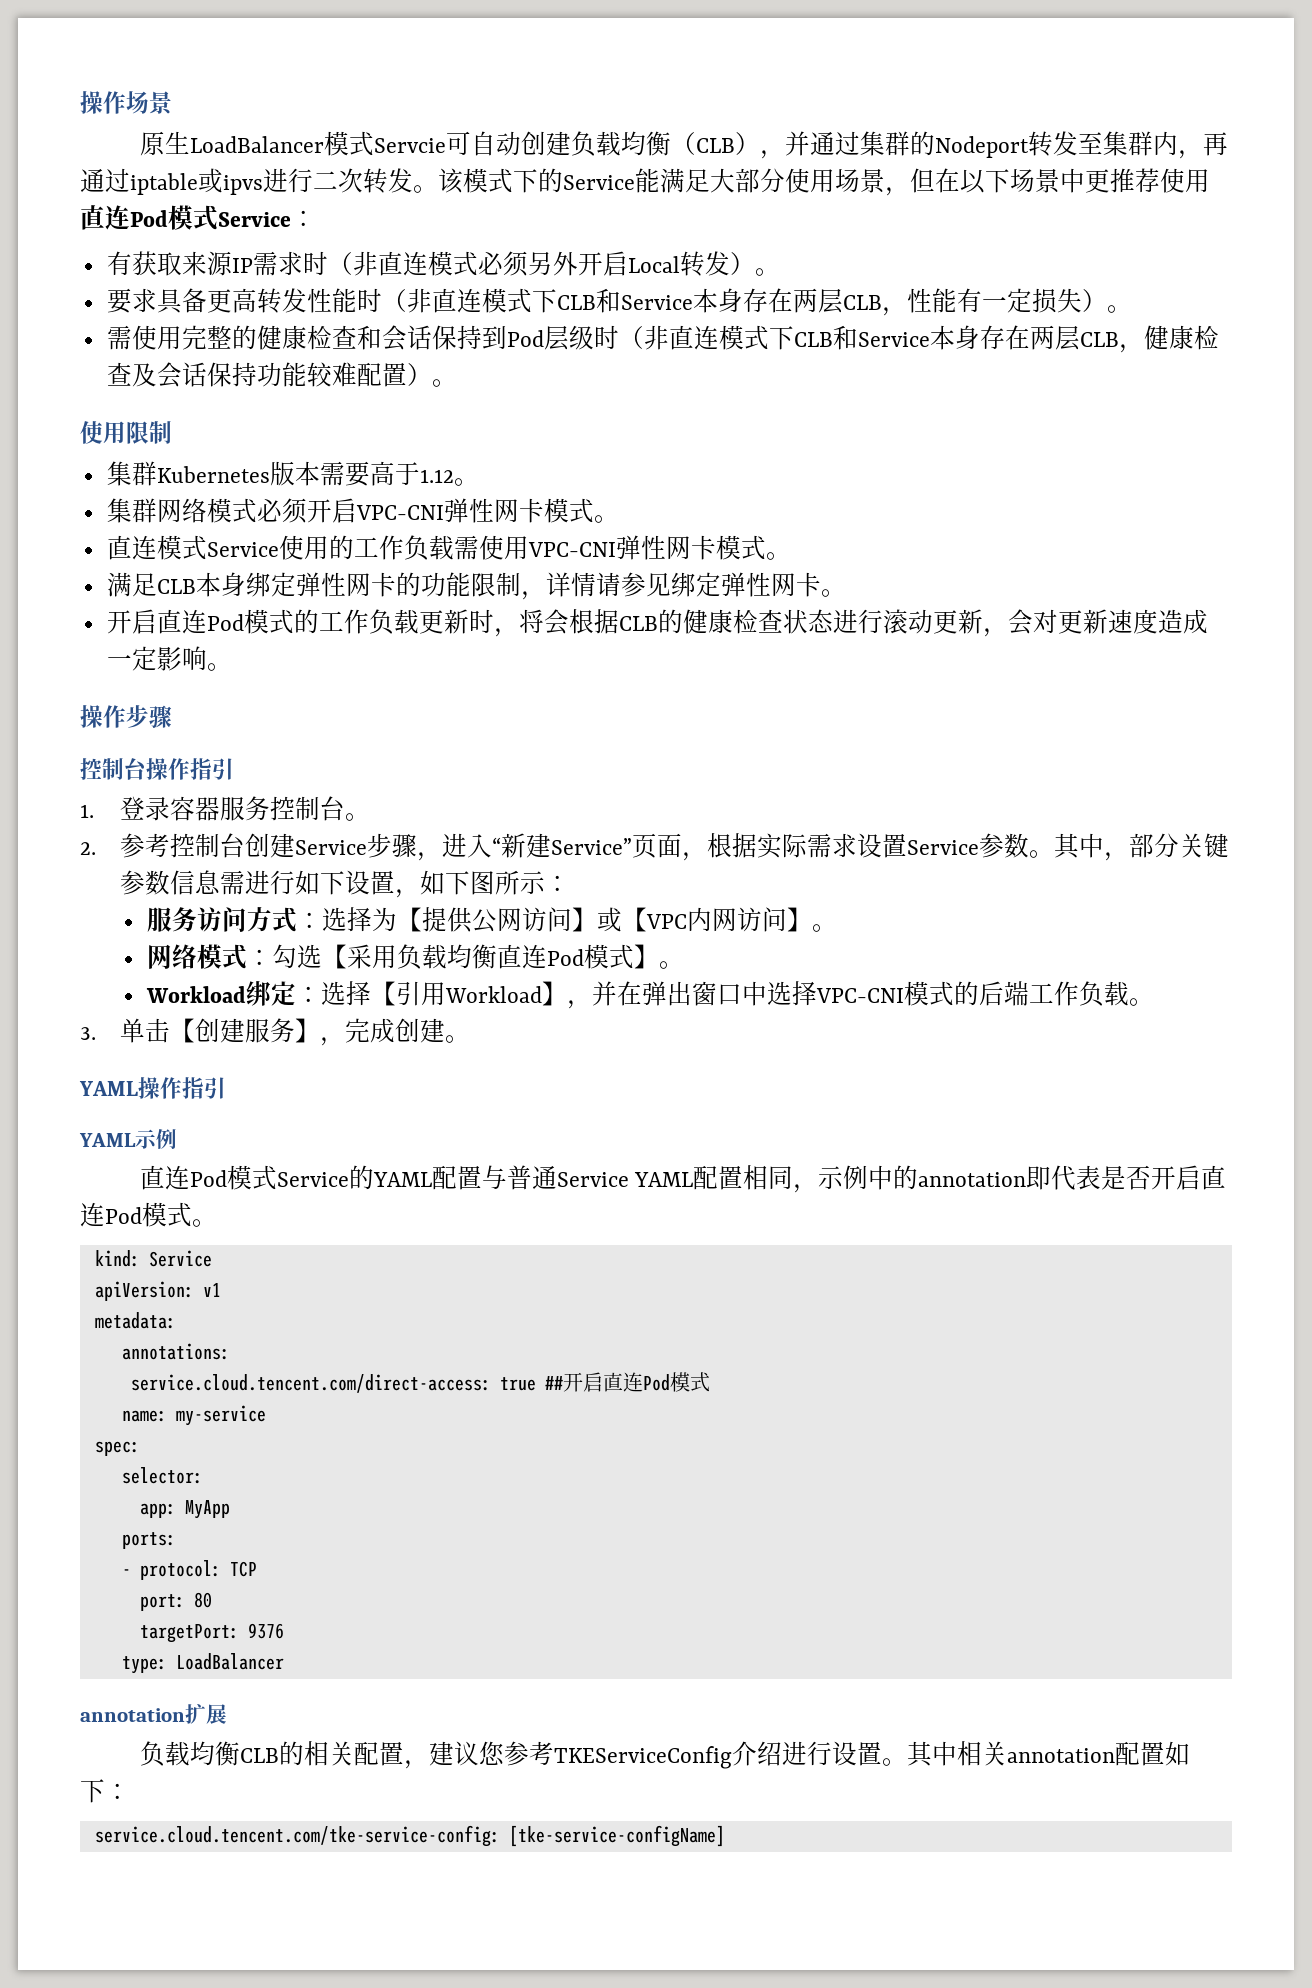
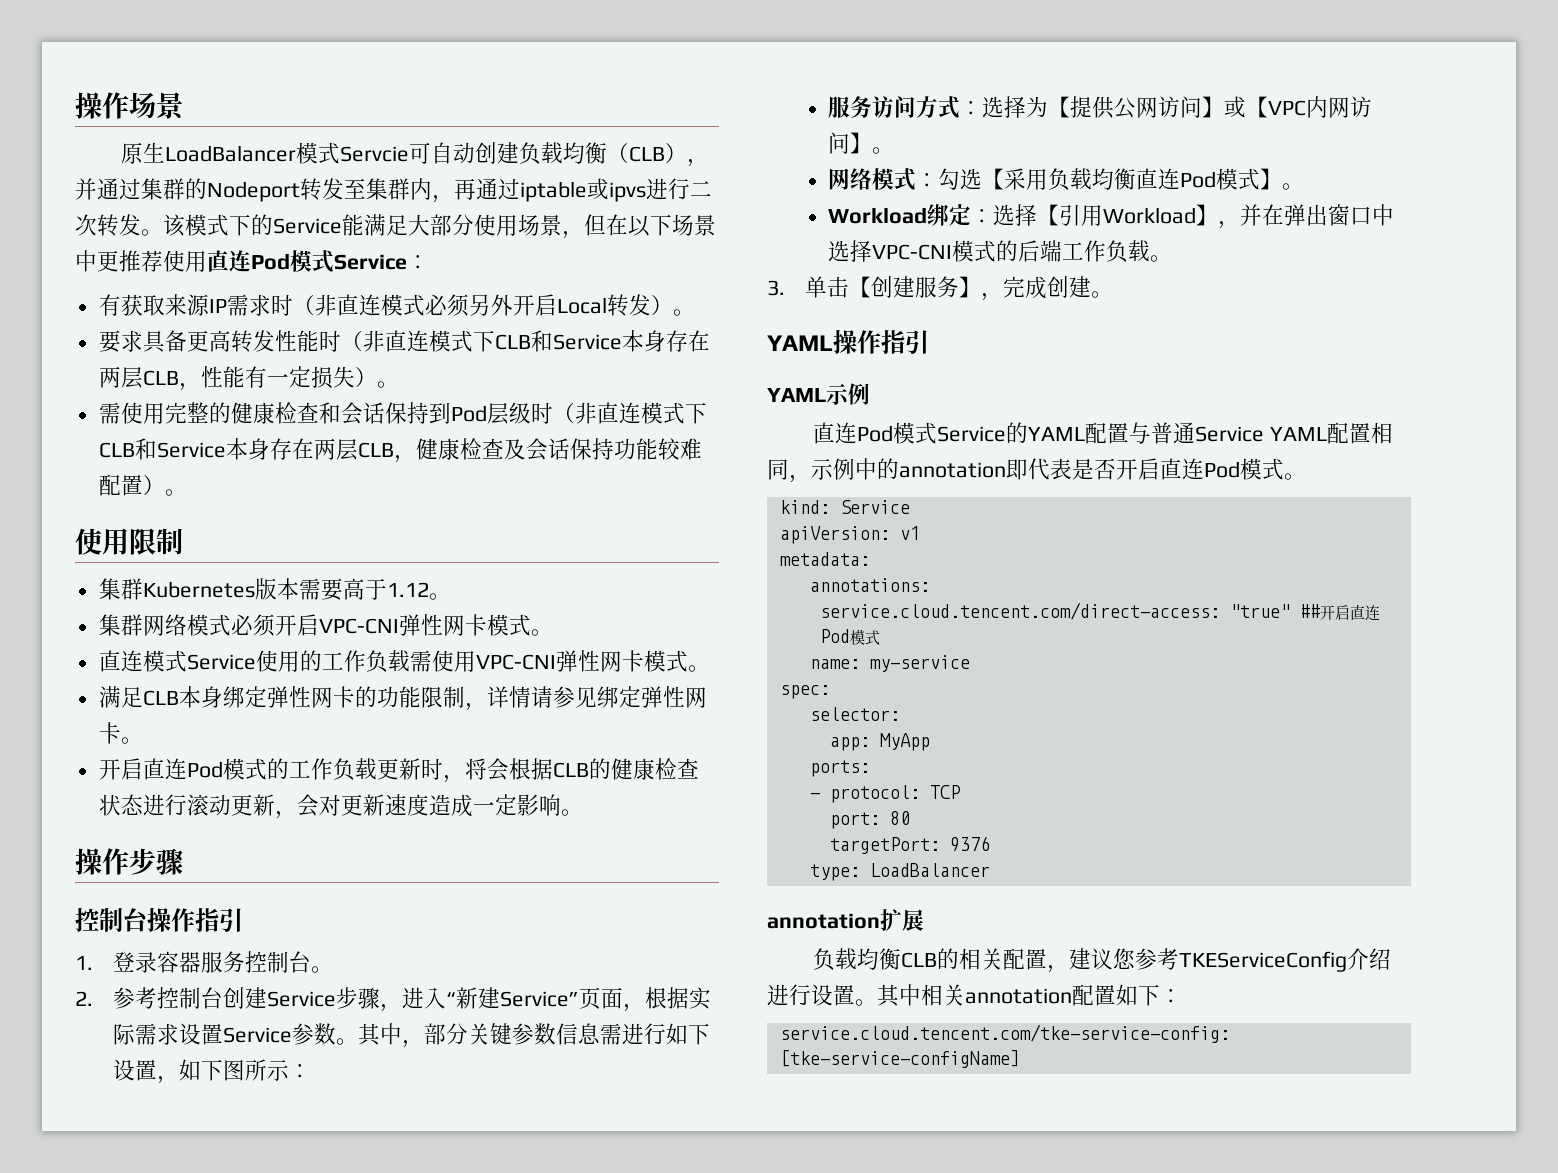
- service.cloud.tencent.com/direct-access: true ##开启直连Pod模式
+ service.cloud.tencent.com/direct-access: "true" ##开启直连Pod模式

